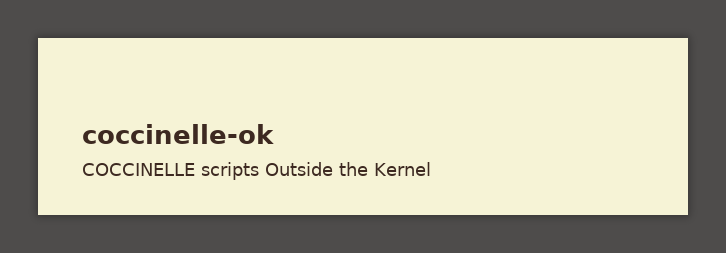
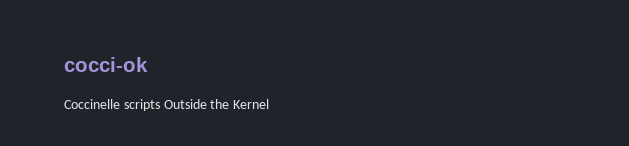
- coccinelle-ok
- COCCINELLE scripts Outside the Kernel
+ cocci-ok
+ Coccinelle scripts Outside the Kernel

